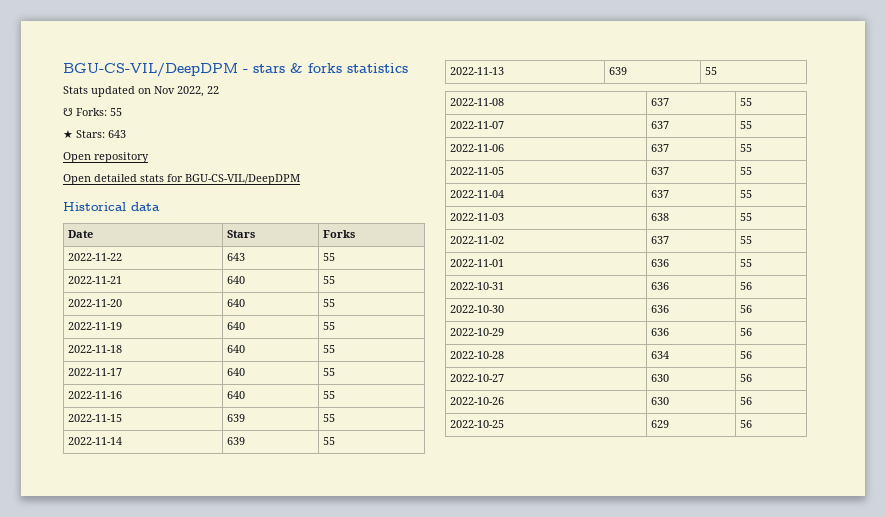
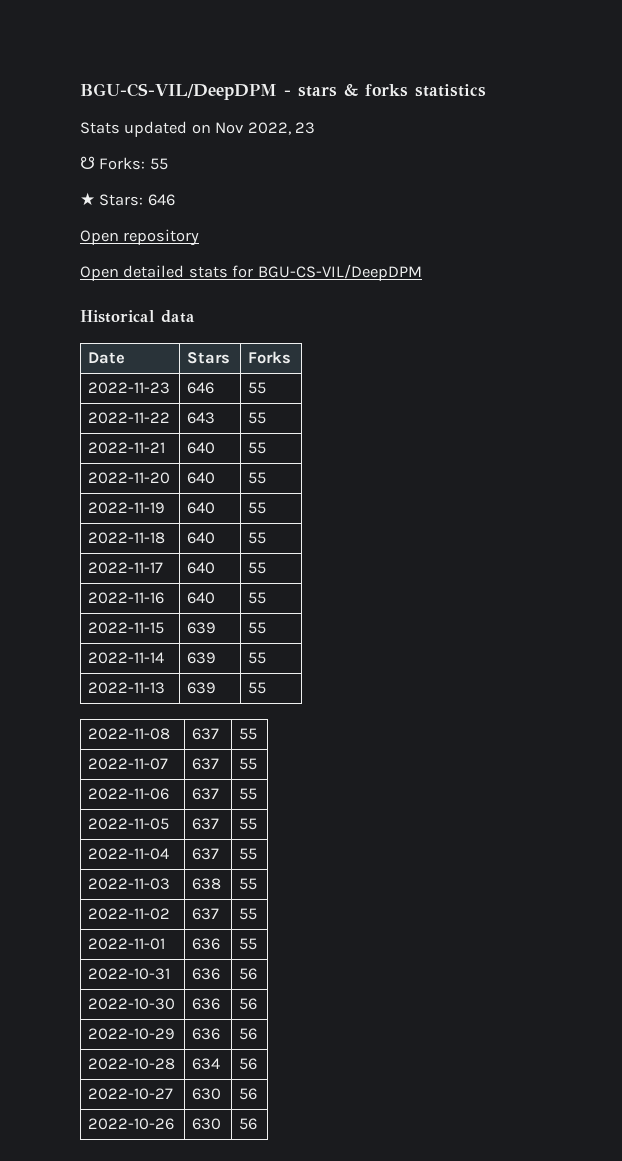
- Stats updated on Nov 2022, 22
+ Stats updated on Nov 2022, 23
- ★ Stars: 643
+ ★ Stars: 646
+ 2022-11-23 | 646 | 55
- 2022-10-25 | 629 | 56

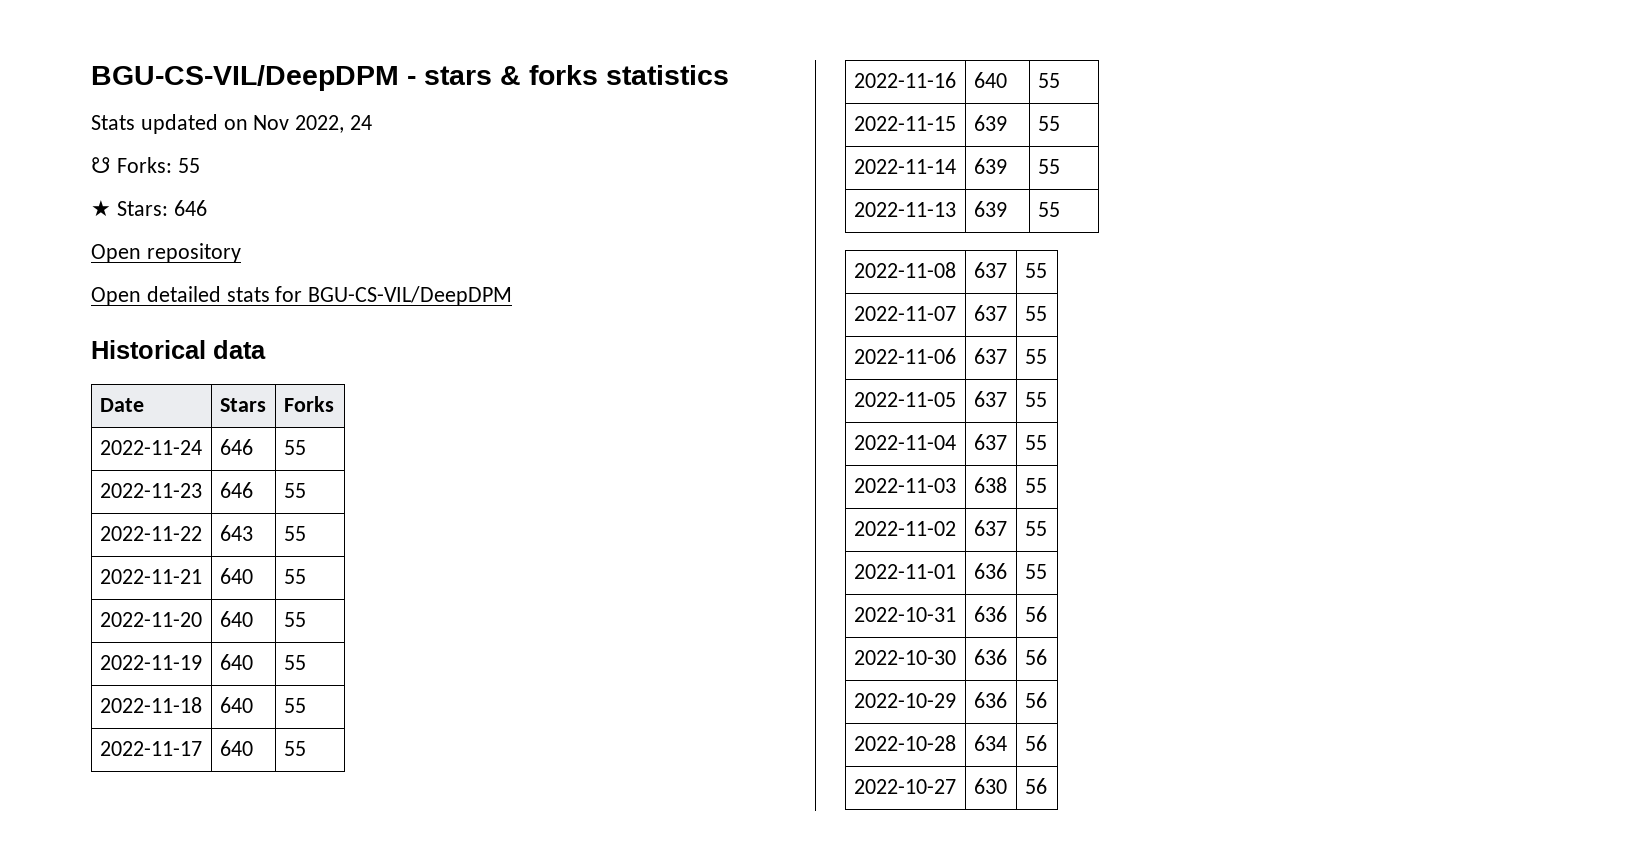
- Stats updated on Nov 2022, 23
+ Stats updated on Nov 2022, 24
+ 2022-11-24 | 646 | 55
- 2022-10-26 | 630 | 56

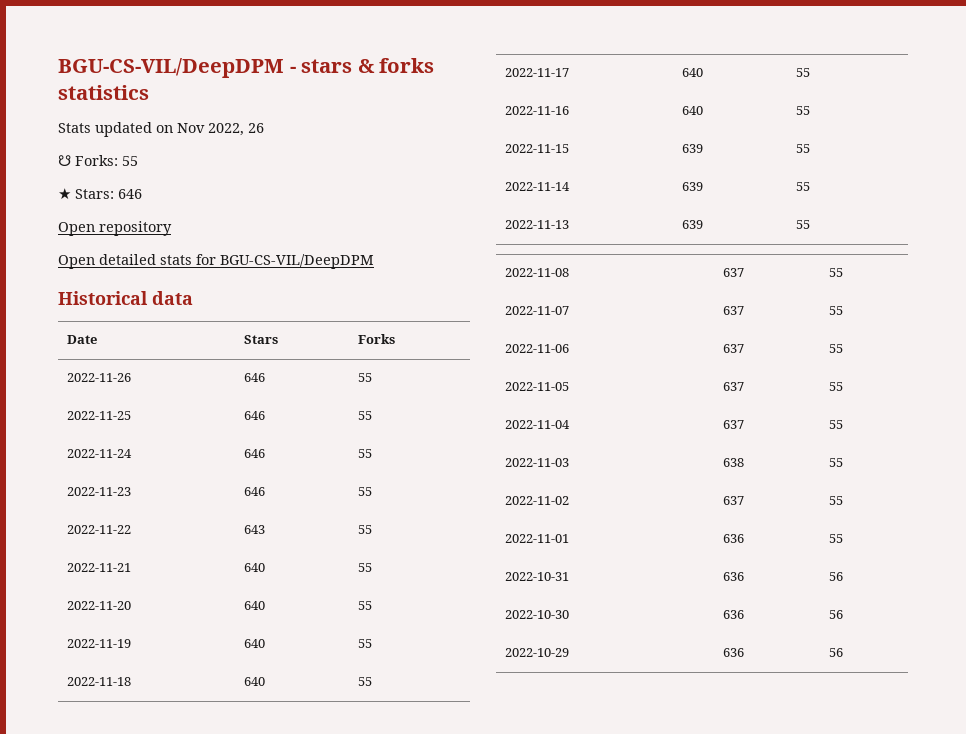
- Stats updated on Nov 2022, 24
+ Stats updated on Nov 2022, 26
+ 2022-11-26 | 646 | 55
+ 2022-11-25 | 646 | 55
- 2022-10-28 | 634 | 56
- 2022-10-27 | 630 | 56

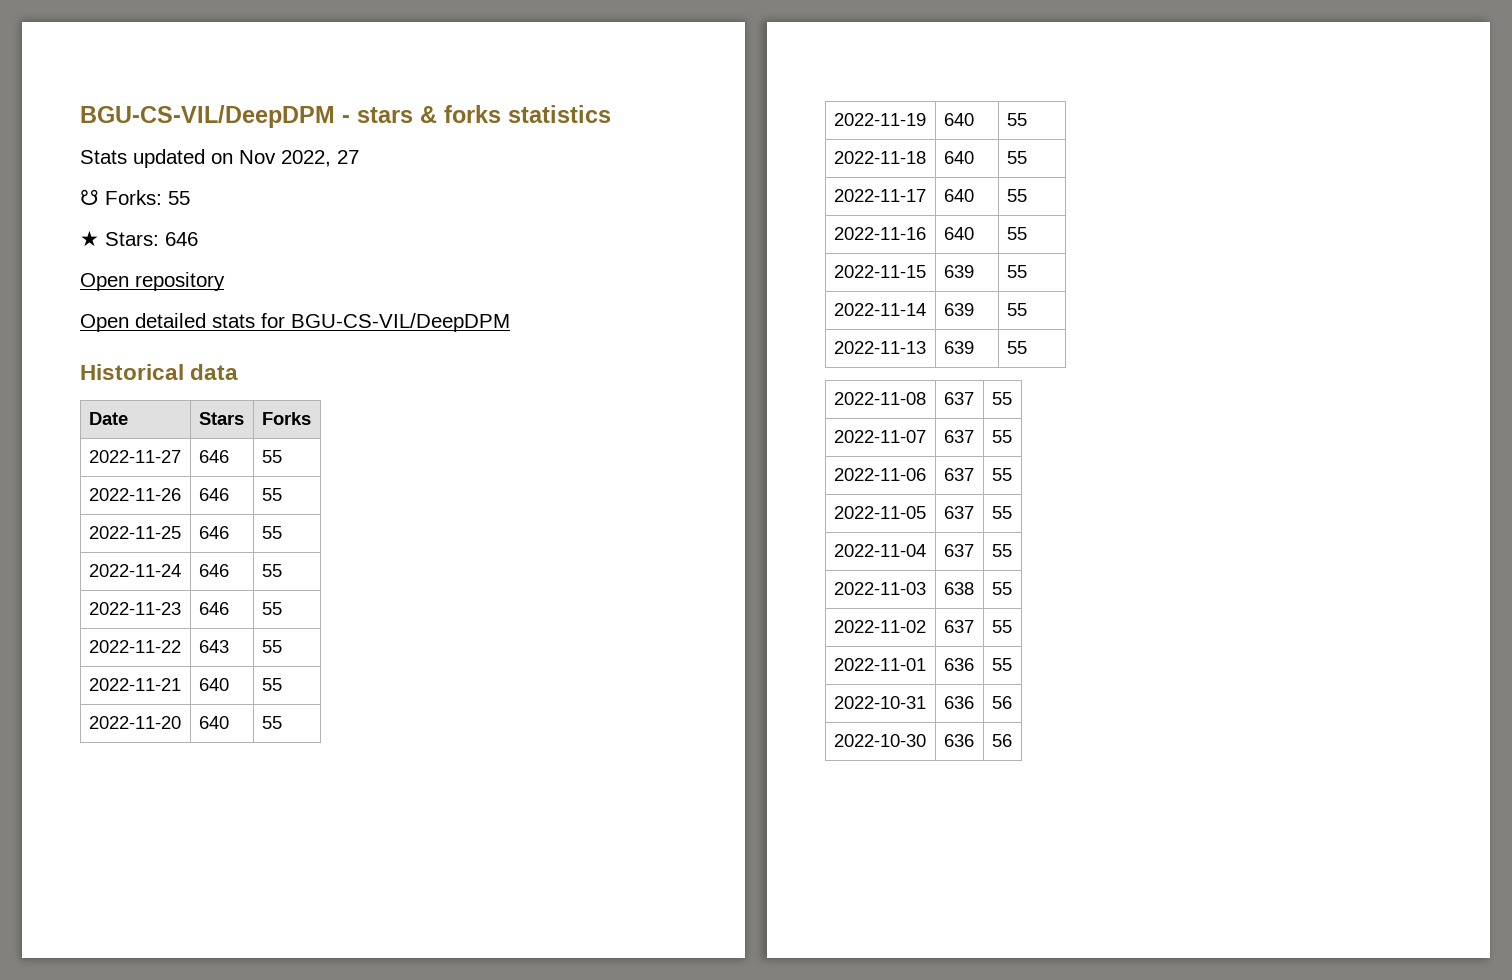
- Stats updated on Nov 2022, 26
+ Stats updated on Nov 2022, 27
+ 2022-11-27 | 646 | 55
- 2022-10-29 | 636 | 56

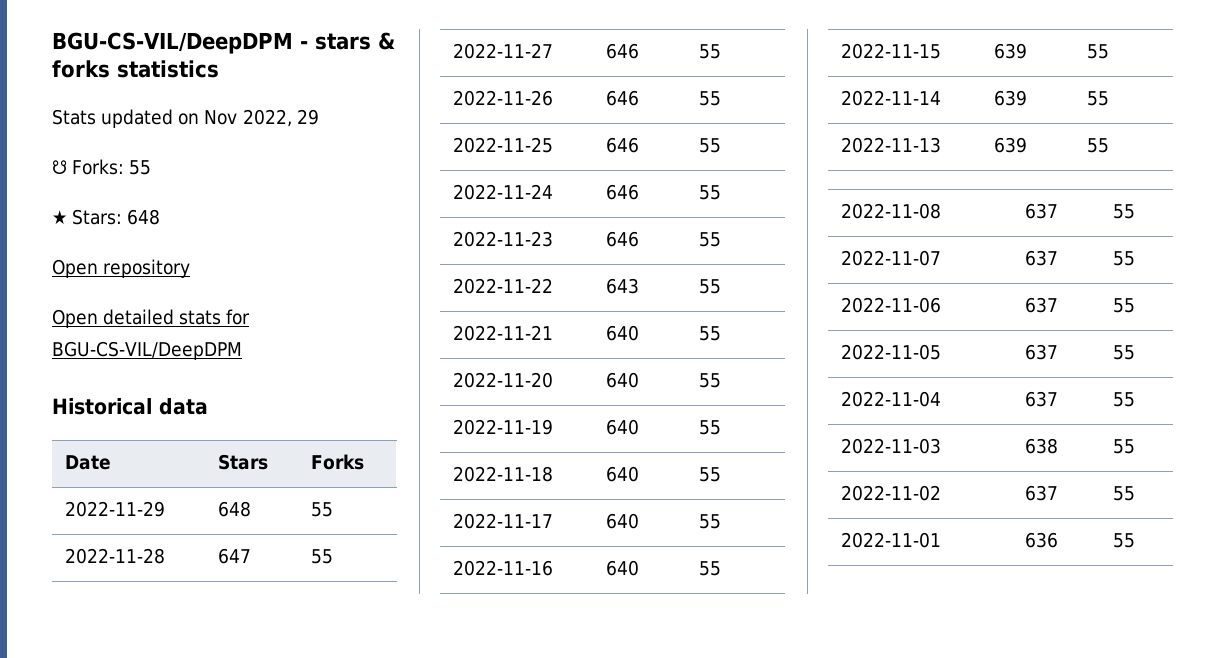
- Stats updated on Nov 2022, 27
+ Stats updated on Nov 2022, 29
- ★ Stars: 646
+ ★ Stars: 648
+ 2022-11-29 | 648 | 55
+ 2022-11-28 | 647 | 55
- 2022-10-31 | 636 | 56
- 2022-10-30 | 636 | 56

